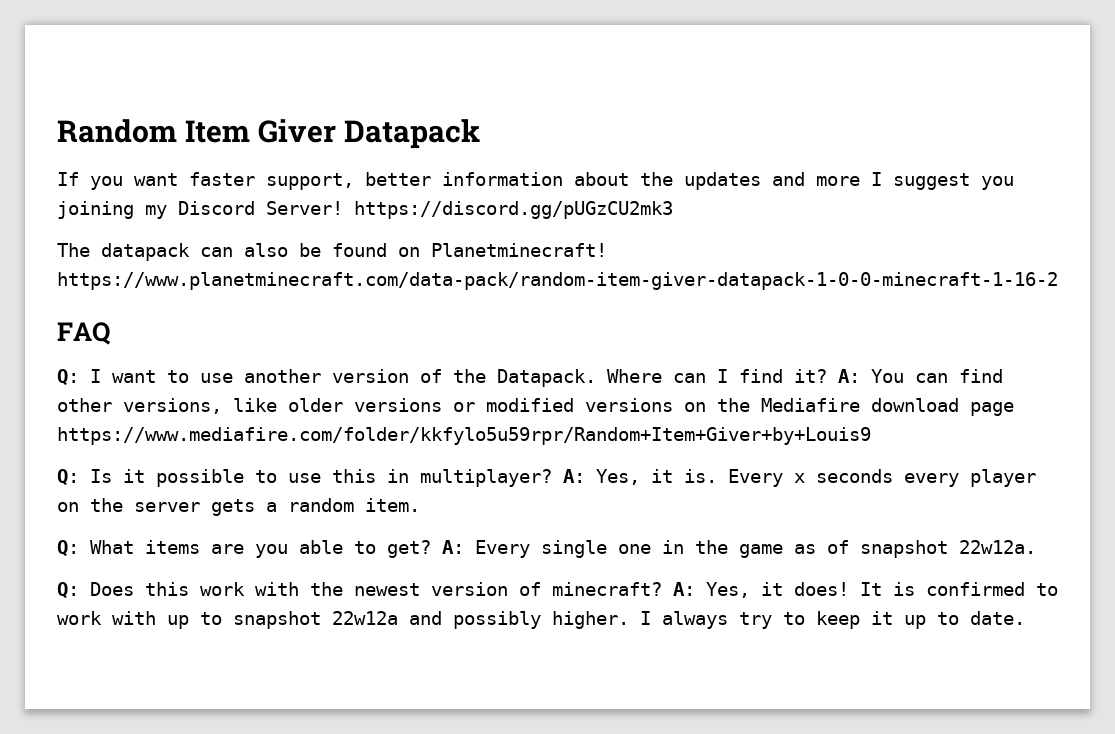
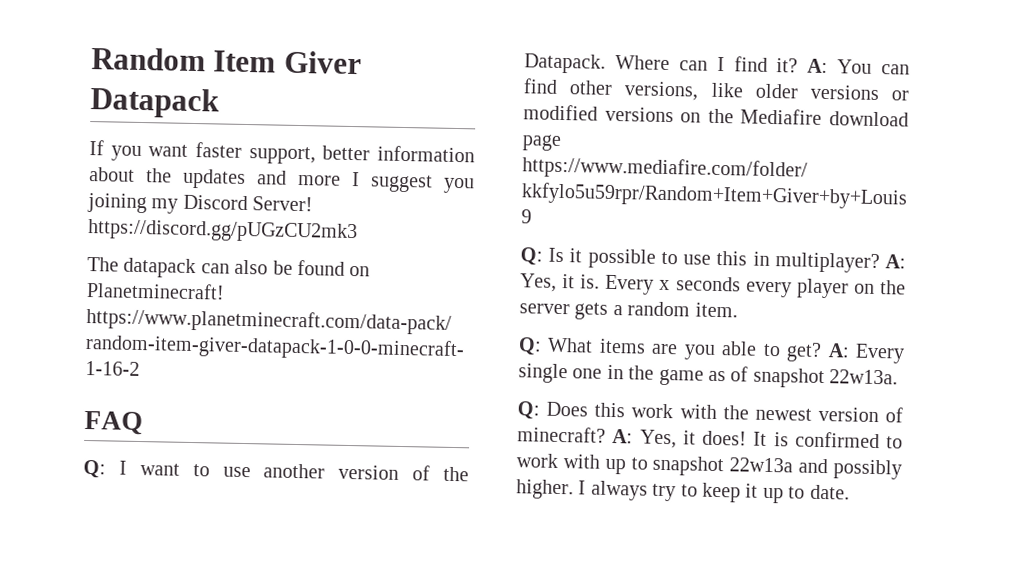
- A: Every single one in the game as of snapshot 22w12a.
+ A: Every single one in the game as of snapshot 22w13a.
- It is confirmed to work with up to snapshot 22w12a and possibly higher.
+ It is confirmed to work with up to snapshot 22w13a and possibly higher.

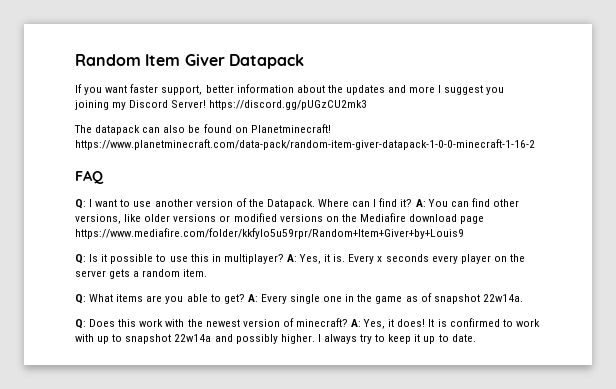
- A: Every single one in the game as of snapshot 22w13a.
+ A: Every single one in the game as of snapshot 22w14a.
- It is confirmed to work with up to snapshot 22w13a and possibly higher.
+ It is confirmed to work with up to snapshot 22w14a and possibly higher.

